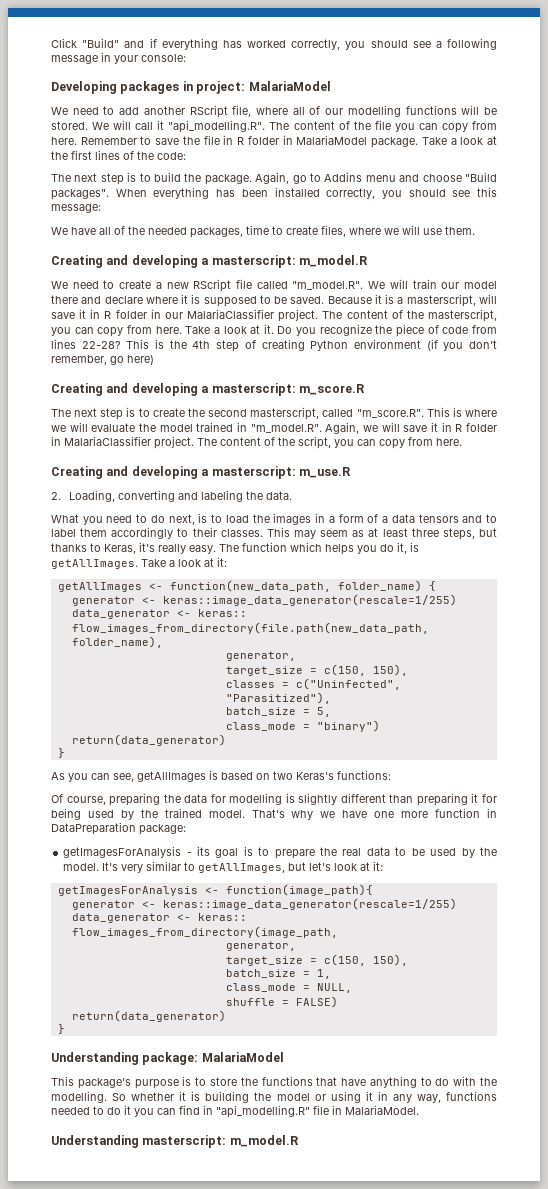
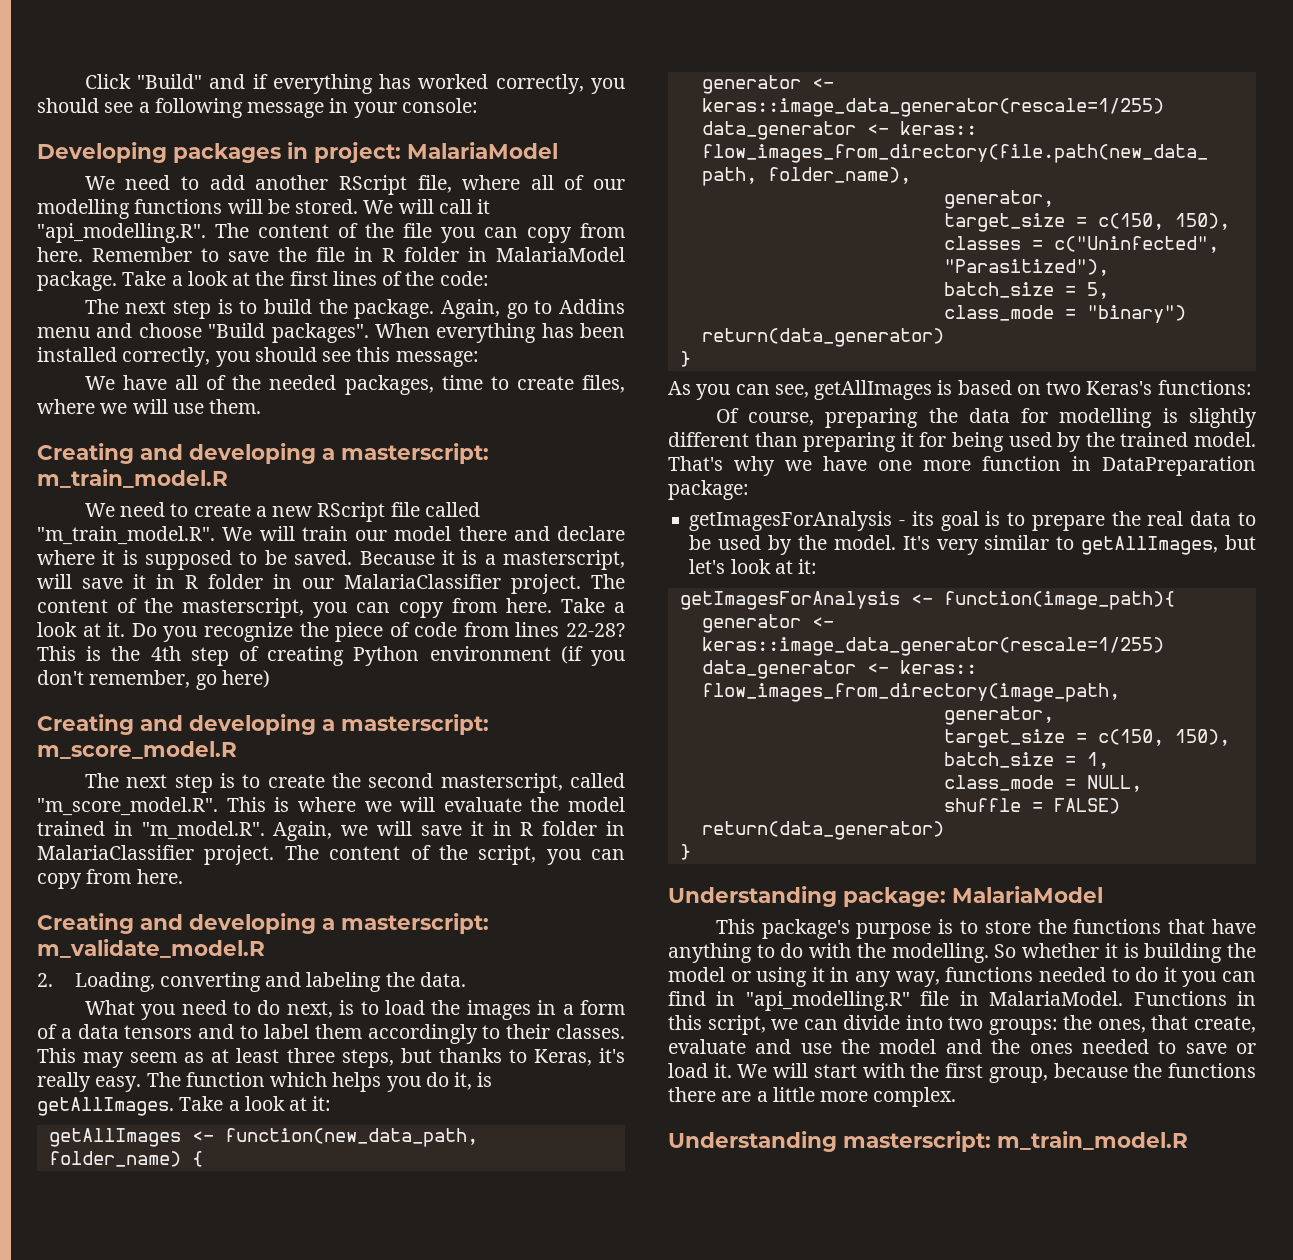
- Creating and developing a masterscript: m_model.R
+ Creating and developing a masterscript: m_train_model.R
- We need to create a new RScript file called "m_model.R". We will train our model there and declare where it is supposed to be saved.
+ We need to create a new RScript file called "m_train_model.R". We will train our model there and declare where it is supposed to be saved.
- Creating and developing a masterscript: m_score.R
+ Creating and developing a masterscript: m_score_model.R
- The next step is to create the second masterscript, called "m_score.R". This is where we will evaluate the model trained in "m_model.R". Again, we will save it in R folder in MalariaClassifier project.
+ The next step is to create the second masterscript, called "m_score_model.R". This is where we will evaluate the model trained in "m_model.R". Again, we will save it in R folder in MalariaClassifier project.
- Creating and developing a masterscript: m_use.R
+ Creating and developing a masterscript: m_validate_model.R
+ Functions in this script, we can divide into two groups: the ones, that create, evaluate and use the model and the ones needed to save or load it. We will start with the first group, because the functions there are a little more complex.
- Understanding masterscript: m_model.R
+ Understanding masterscript: m_train_model.R

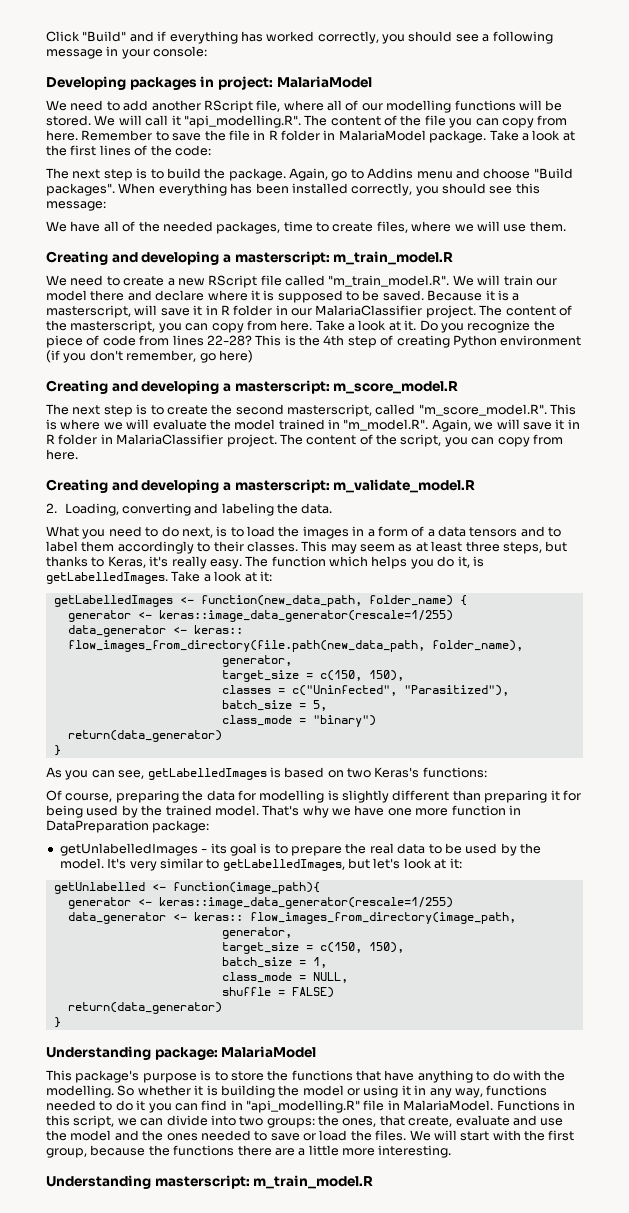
- The function which helps you do it, is getAllImages.
+ The function which helps you do it, is getLabelledImages.
- getAllImages <- function(new_data_path, folder_name) {
+ getLabelledImages <- function(new_data_path, folder_name) {
- As you can see, getAllImages is based on two Keras's functions:
+ As you can see, getLabelledImages is based on two Keras's functions:
- getImagesForAnalysis - its goal is to prepare the real data to be used by the model.
+ getUnlabelledImages - its goal is to prepare the real data to be used by the model.
- It's very similar to getAllImages, but let's look at it:
+ It's very similar to getLabelledImages, but let's look at it:
- getImagesForAnalysis <- function(image_path){
+ getUnlabelled <- function(image_path){
- Functions in this script, we can divide into two groups: the ones, that create, evaluate and use the model and the ones needed to save or load it.
+ Functions in this script, we can divide into two groups: the ones, that create, evaluate and use the model and the ones needed to save or load the files.
- We will start with the first group, because the functions there are a little more complex.
+ We will start with the first group, because the functions there are a little more interesting.

